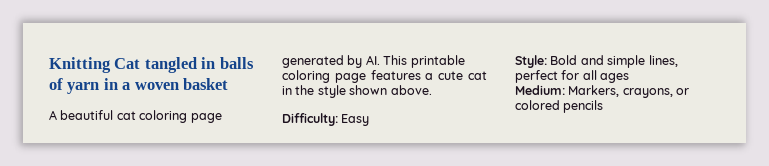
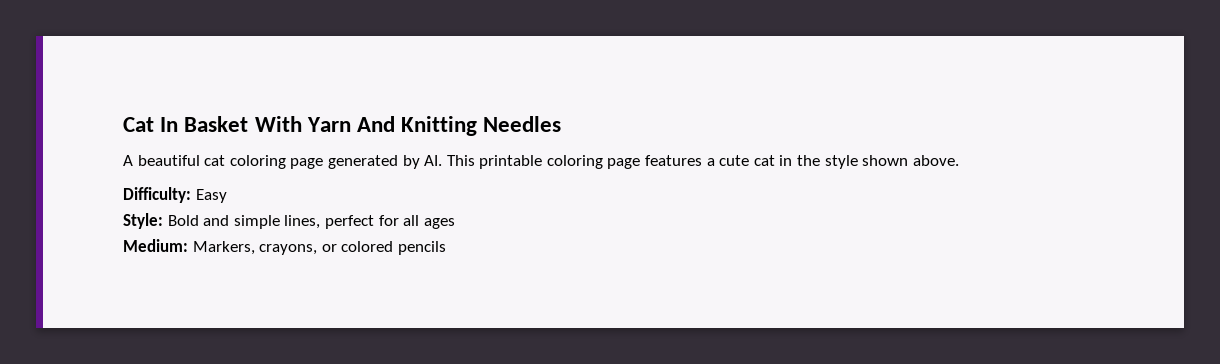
- Knitting Cat tangled in balls of yarn in a woven basket
+ Cat In Basket With Yarn And Knitting Needles

